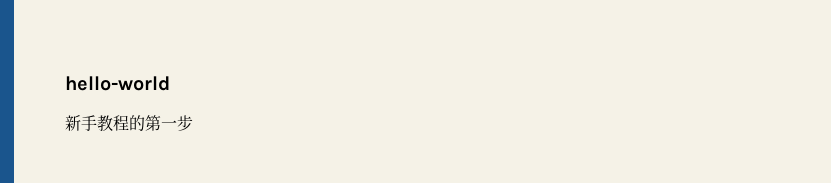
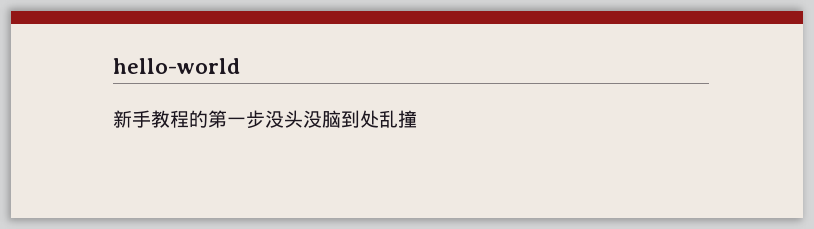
- 新手教程的第一步
+ 新手教程的第一步没头没脑到处乱撞

